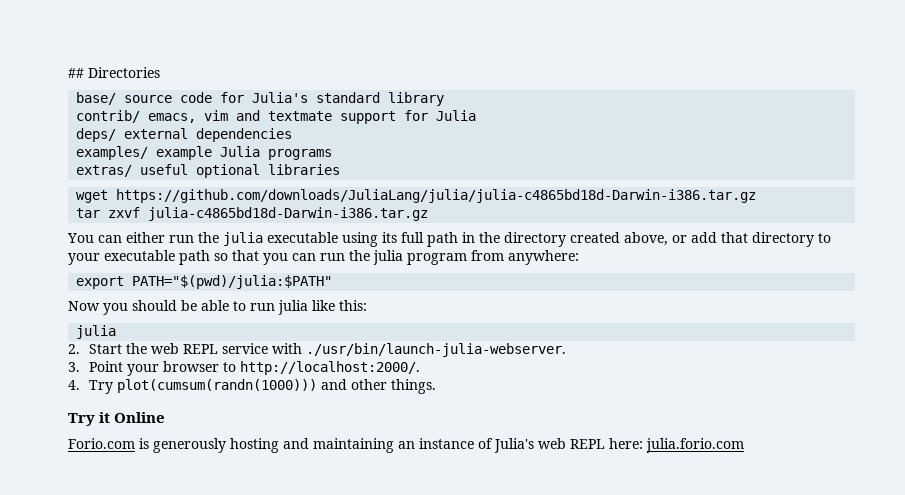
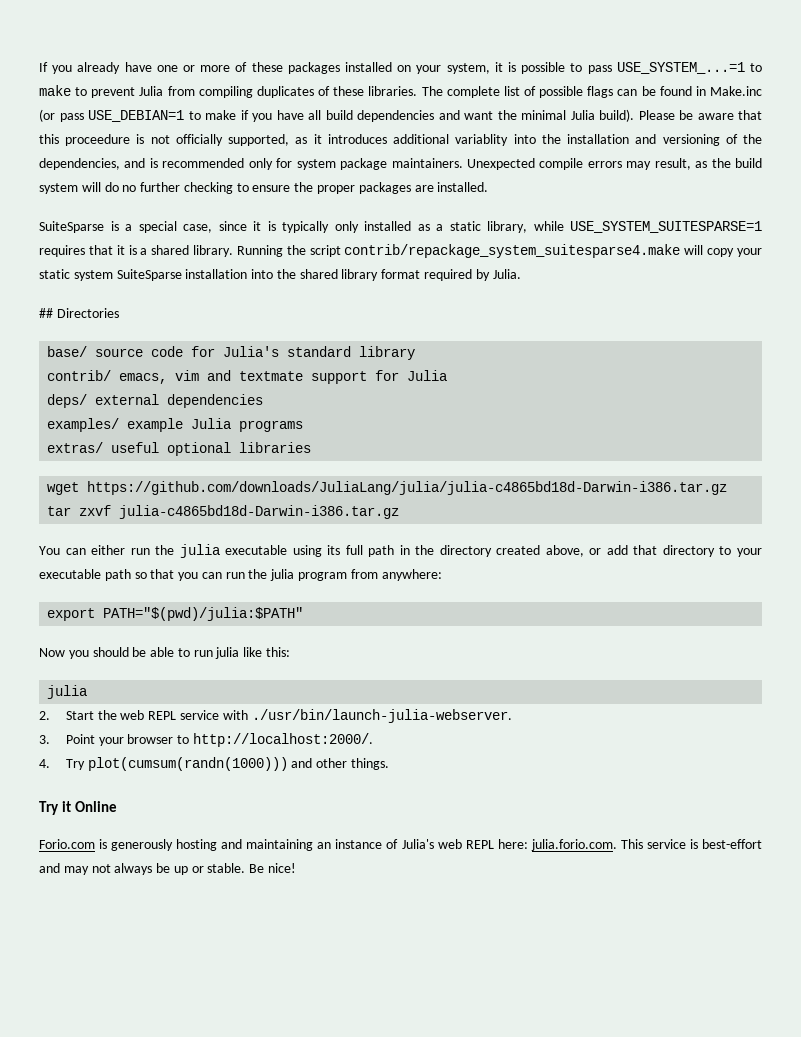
+ If you already have one or more of these packages installed on your system, it is possible to pass USE_SYSTEM_...=1 to make to prevent Julia from compiling duplicates of these libraries. The complete list of possible flags can be found in Make.inc (or pass USE_DEBIAN=1 to make if you have all build dependencies and want the minimal Julia build). Please be aware that this proceedure is not officially supported, as it introduces additional variablity into the installation and versioning of the dependencies, and is recommended only for system package maintainers. Unexpected compile errors may result, as the build system will do no further checking to ensure the proper packages are installed.
+ SuiteSparse is a special case, since it is typically only installed as a static library, while USE_SYSTEM_SUITESPARSE=1 requires that it is a shared library. Running the script contrib/repackage_system_suitesparse4.make will copy your static system SuiteSparse installation into the shared library format required by Julia.
- Forio.com is generously hosting and maintaining an instance of Julia's web REPL here: julia.forio.com
+ Forio.com is generously hosting and maintaining an instance of Julia's web REPL here: julia.forio.com. This service is best-effort and may not always be up or stable. Be nice!

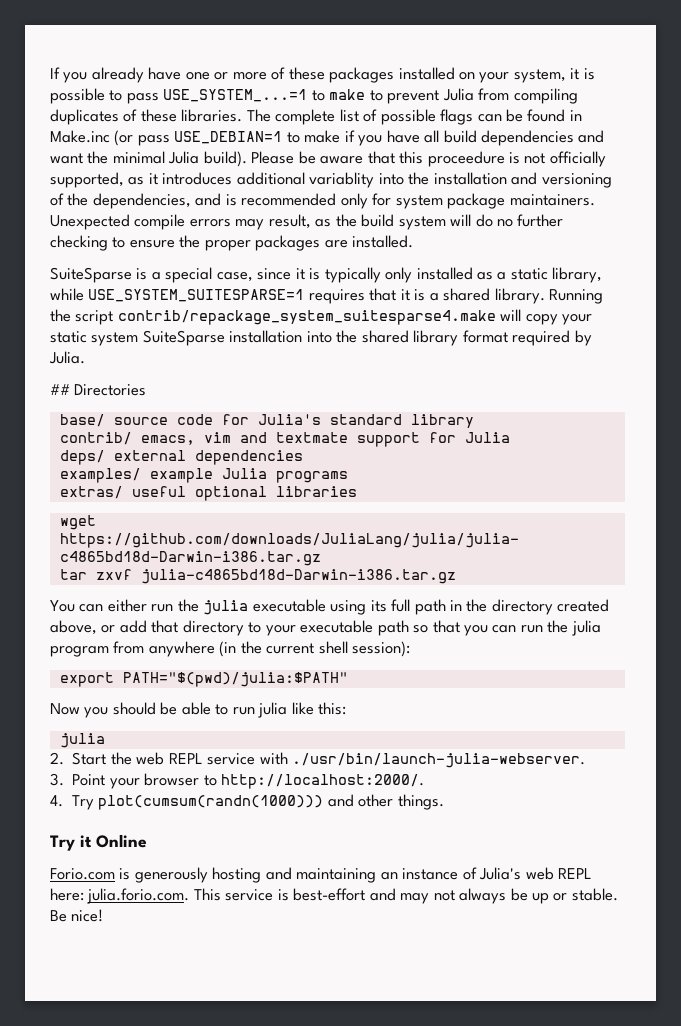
- You can either run the julia executable using its full path in the directory created above, or add that directory to your executable path so that you can run the julia program from anywhere:
+ You can either run the julia executable using its full path in the directory created above, or add that directory to your executable path so that you can run the julia program from anywhere (in the current shell session):

